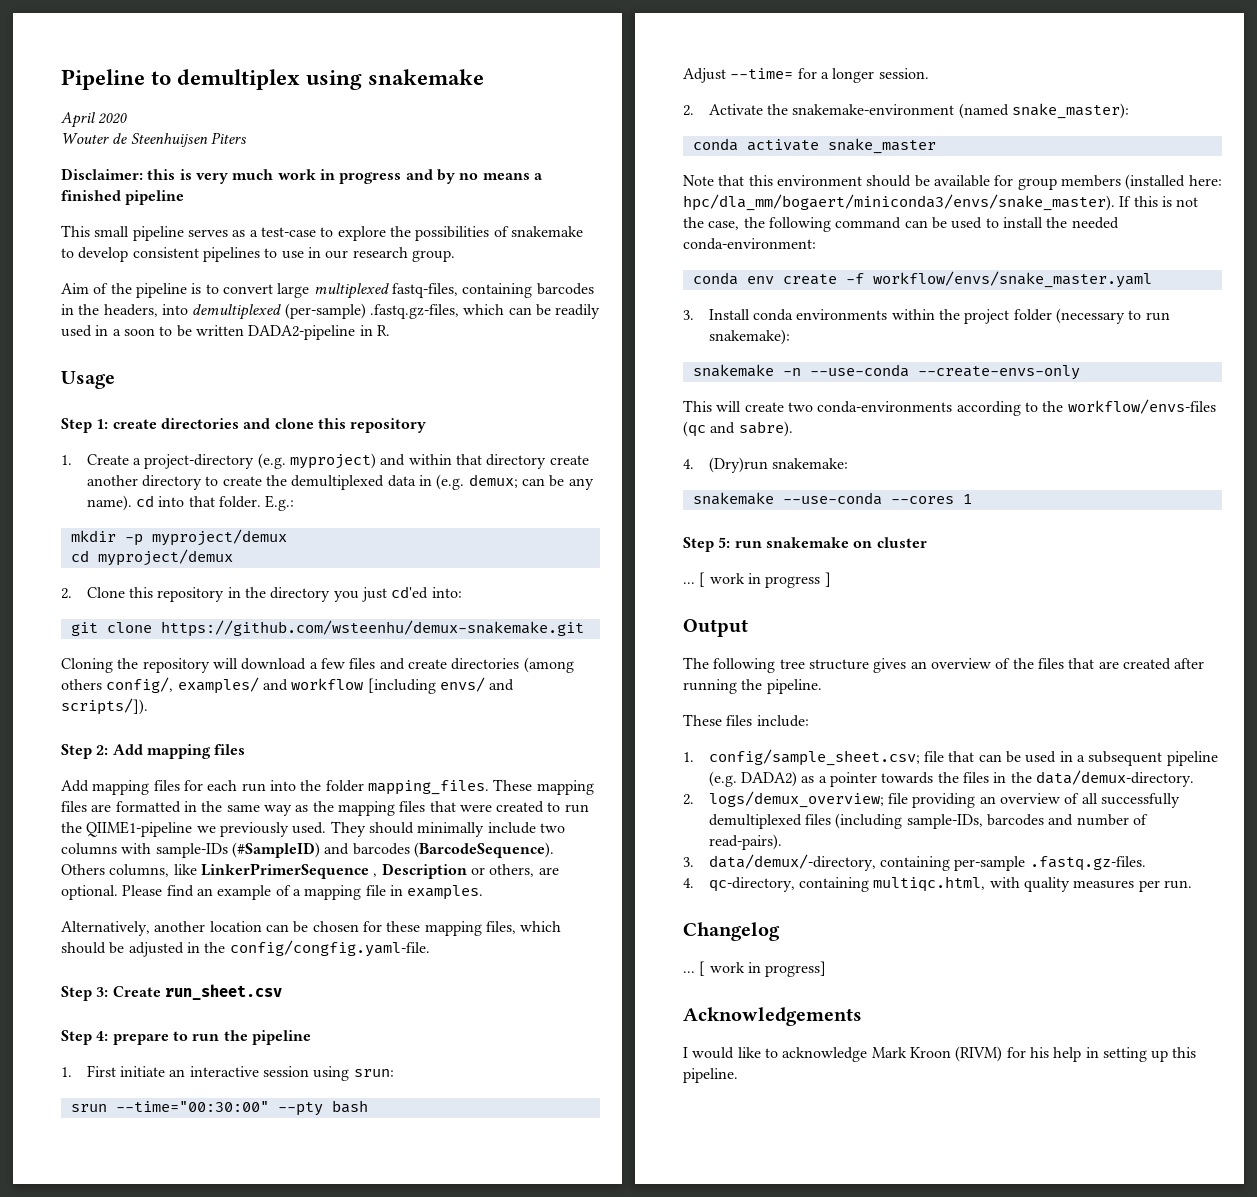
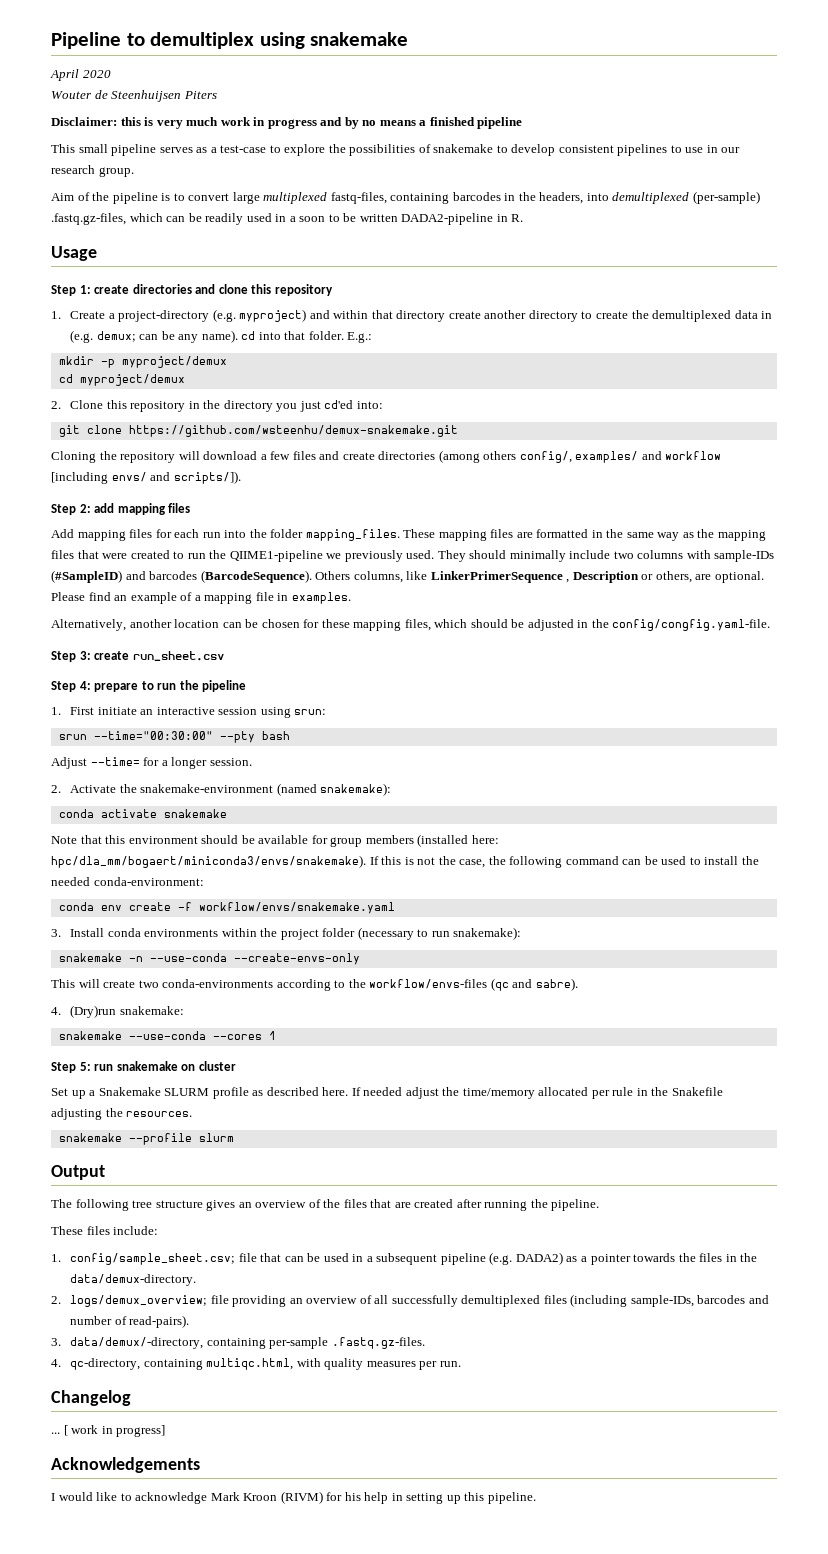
- Step 2: Add mapping files
+ Step 2: add mapping files
- Step 3: Create run_sheet.csv
+ Step 3: create run_sheet.csv
- 2. Activate the snakemake-environment (named snake_master):
+ 2. Activate the snakemake-environment (named snakemake):
- conda activate snake_master
+ conda activate snakemake
- Note that this environment should be available for group members (installed here: hpc/dla_mm/bogaert/miniconda3/envs/snake_master).
+ Note that this environment should be available for group members (installed here: hpc/dla_mm/bogaert/miniconda3/envs/snakemake).
- conda env create -f workflow/envs/snake_master.yaml
+ conda env create -f workflow/envs/snakemake.yaml
- ... [ work in progress ]
+ Set up a Snakemake SLURM profile as described here. If needed adjust the time/memory allocated per rule in the Snakefile adjusting the resources.
+ snakemake --profile slurm

